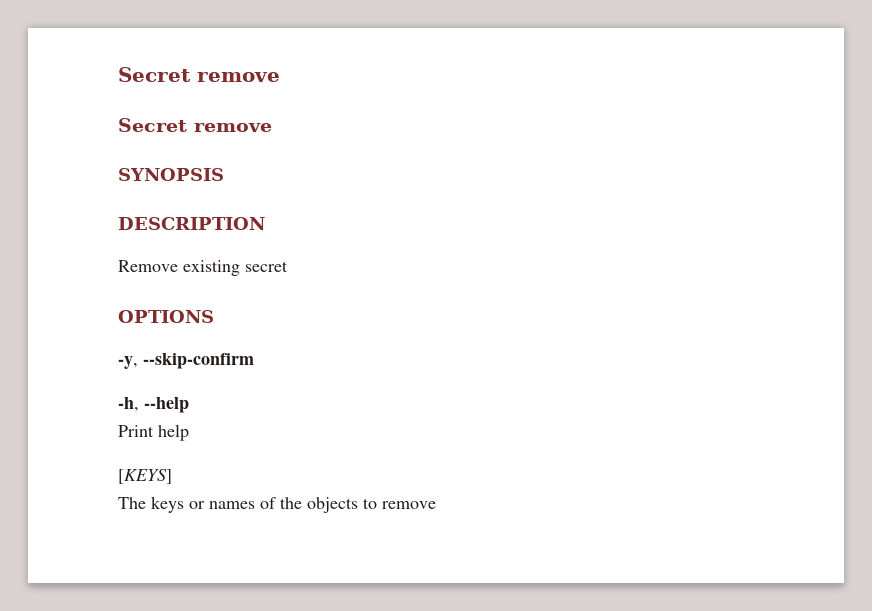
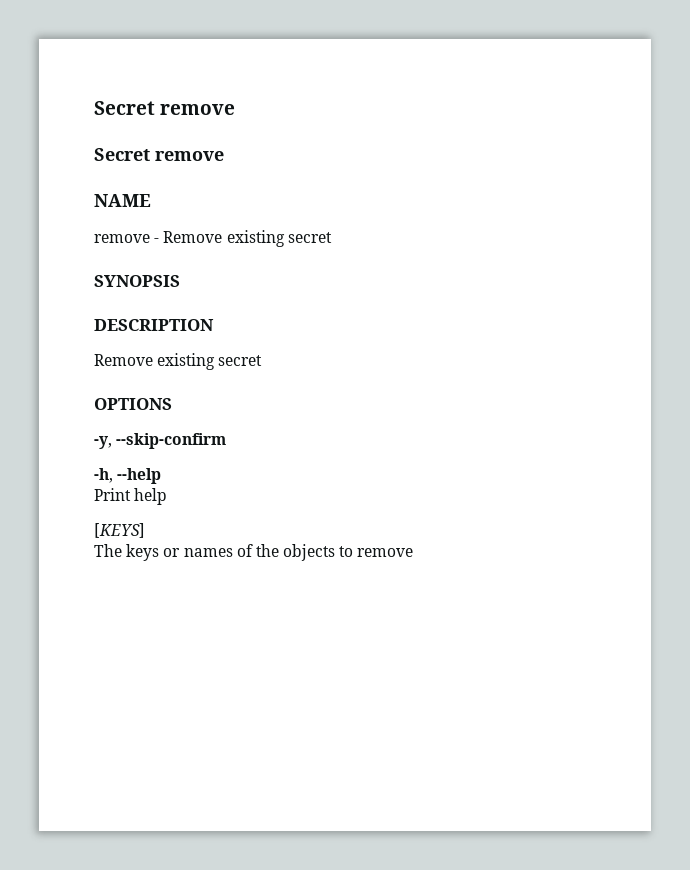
+ NAME
+ remove - Remove existing secret

